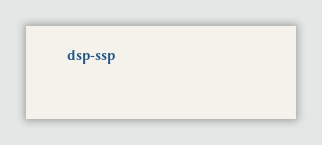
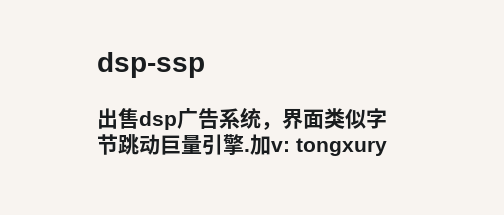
+ 出售dsp广告系统，界面类似字节跳动巨量引擎.加v: tongxury

